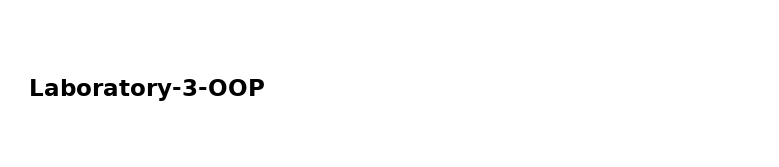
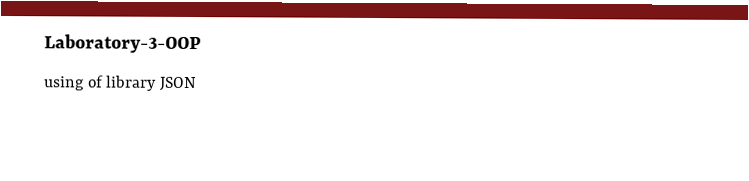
+ using of library JSON

